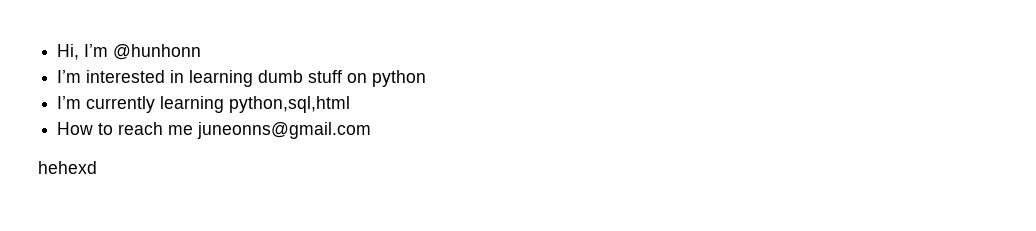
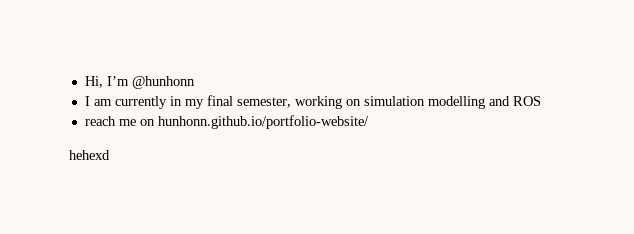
- I’m interested in learning dumb stuff on python
- I’m currently learning python,sql,html
- How to reach me juneonns@gmail.com
+ I am currently in my final semester, working on simulation modelling and ROS
+ reach me on hunhonn.github.io/portfolio-website/

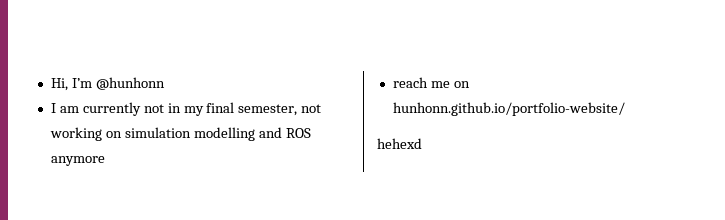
- I am currently in my final semester, working on simulation modelling and ROS
+ I am currently not in my final semester, not working on simulation modelling and ROS anymore

